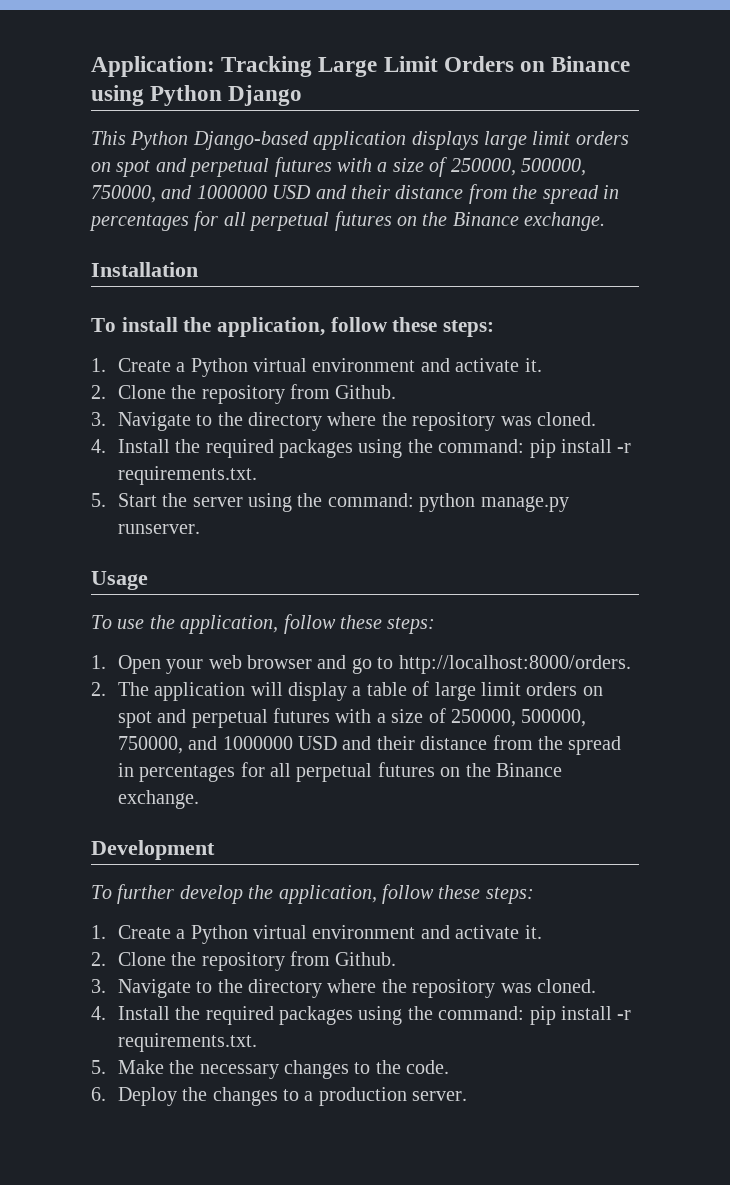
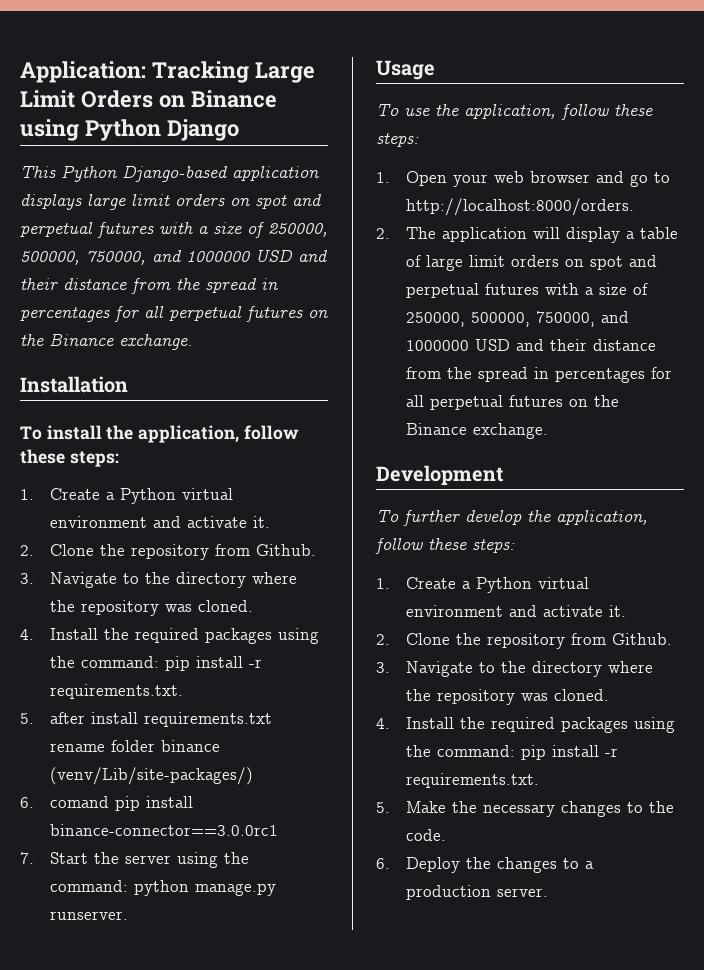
- 5. Start the server using the command: python manage.py runserver.
+ 5. after install requirements.txt rename folder binance (venv/Lib/site-packages/)
+ 6. comand pip install binance-connector==3.0.0rc1
+ 7. Start the server using the command: python manage.py runserver.

